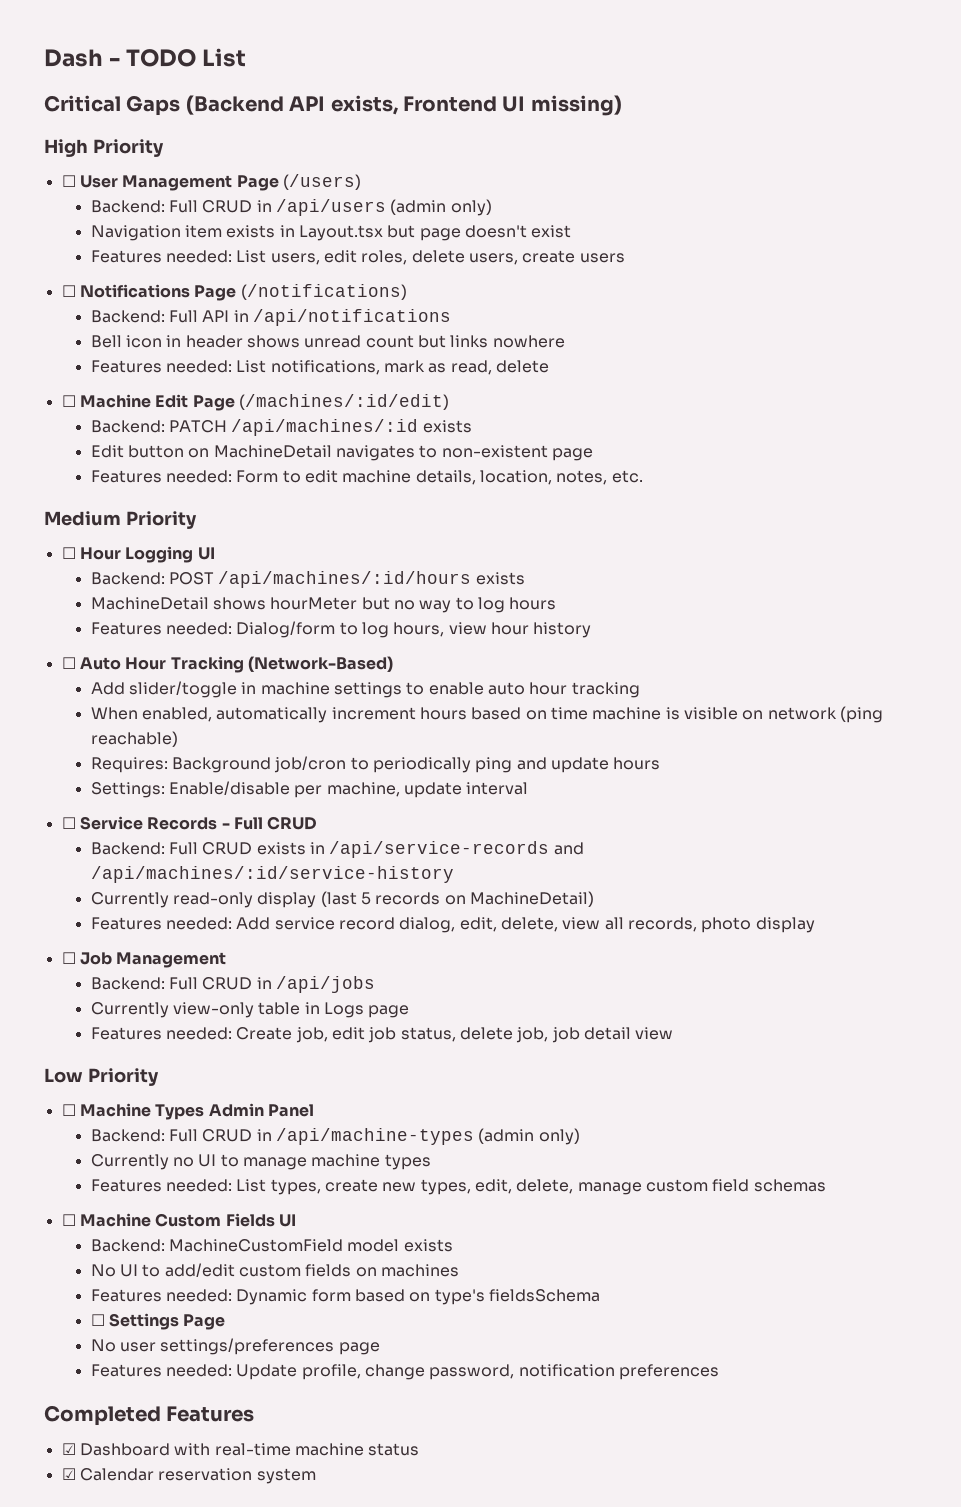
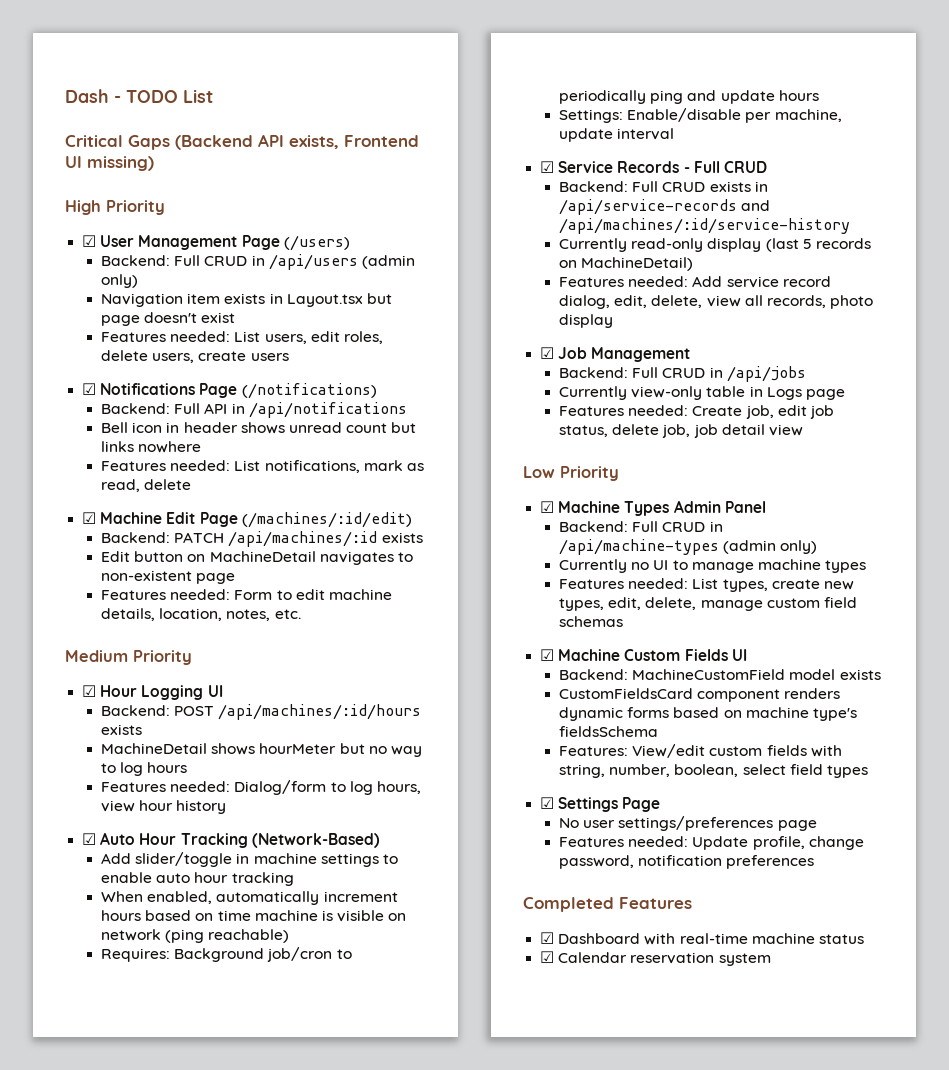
- ☐ User Management Page (/users)
+ ☑ User Management Page (/users)
- ☐ Notifications Page (/notifications)
+ ☑ Notifications Page (/notifications)
- ☐ Machine Edit Page (/machines/:id/edit)
+ ☑ Machine Edit Page (/machines/:id/edit)
- ☐ Hour Logging UI
+ ☑ Hour Logging UI
- ☐ Auto Hour Tracking (Network-Based)
+ ☑ Auto Hour Tracking (Network-Based)
- ☐ Service Records - Full CRUD
+ ☑ Service Records - Full CRUD
- ☐ Job Management
+ ☑ Job Management
- ☐ Machine Types Admin Panel
+ ☑ Machine Types Admin Panel
- ☐ Machine Custom Fields UI
+ ☑ Machine Custom Fields UI
- No UI to add/edit custom fields on machines
- Features needed: Dynamic form based on type's fieldsSchema
+ CustomFieldsCard component renders dynamic forms based on machine type's fieldsSchema
- ☐ Settings Page
+ Features: View/edit custom fields with string, number, boolean, select field types
+ ☑ Settings Page

